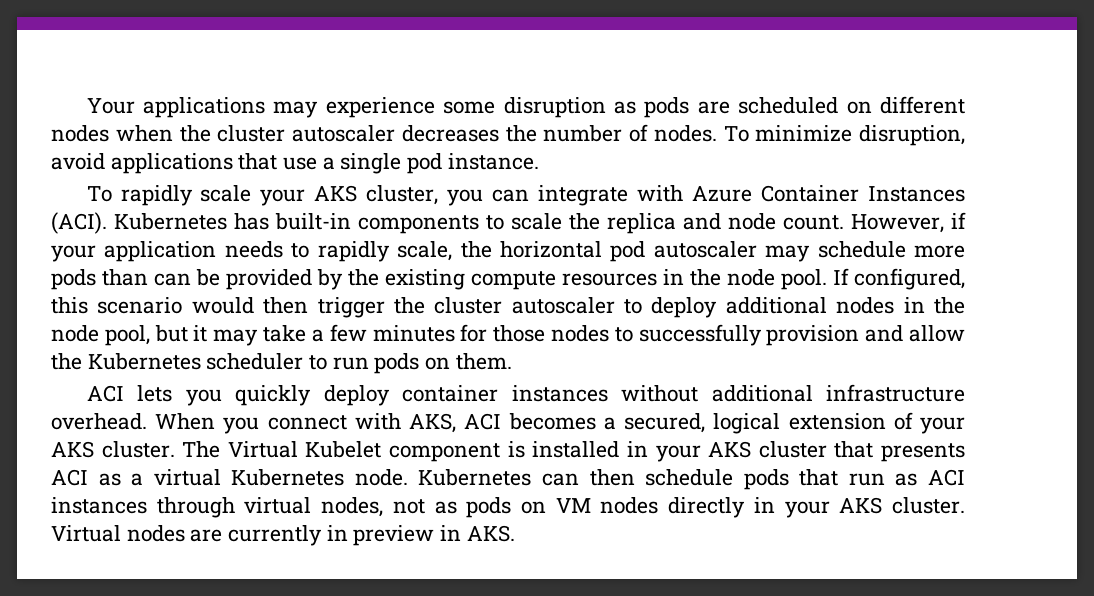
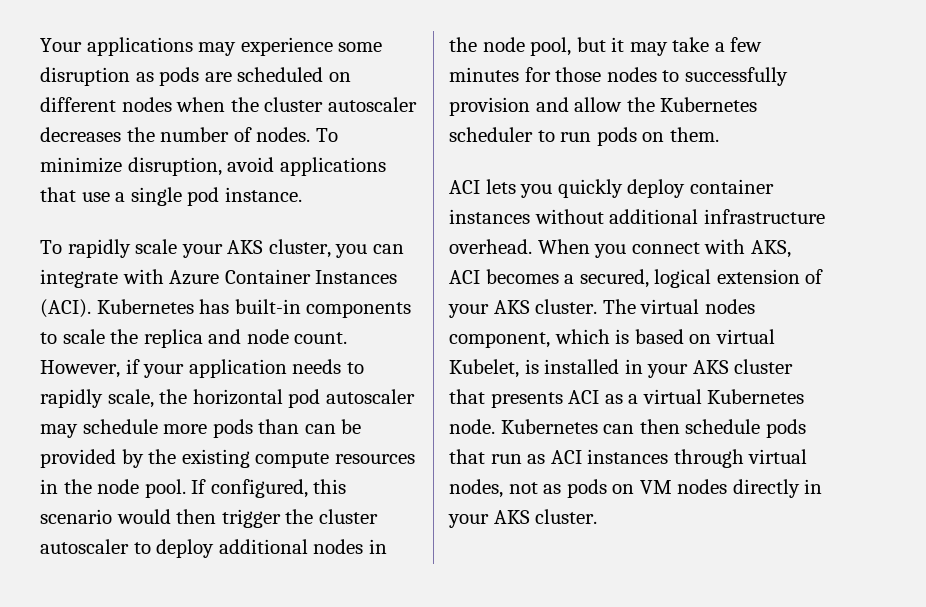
- The Virtual Kubelet component is installed in your AKS cluster that presents ACI as a virtual Kubernetes node.
+ The virtual nodes component, which is based on virtual Kubelet, is installed in your AKS cluster that presents ACI as a virtual Kubernetes node.
- Virtual nodes are currently in preview in AKS.

